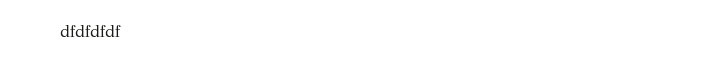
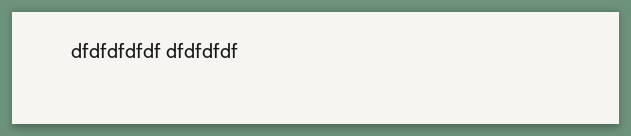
- dfdfdfdf
+ dfdfdfdfdf dfdfdfdf

